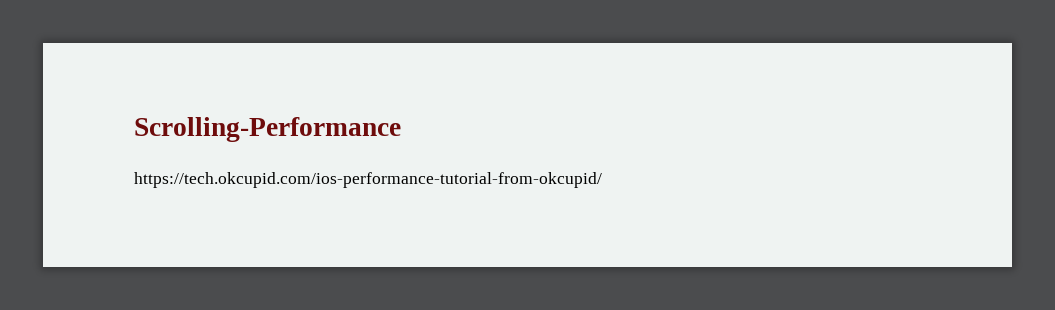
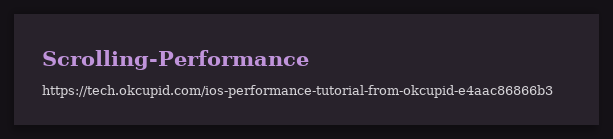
- https://tech.okcupid.com/ios-performance-tutorial-from-okcupid/
+ https://tech.okcupid.com/ios-performance-tutorial-from-okcupid-e4aac86866b3

